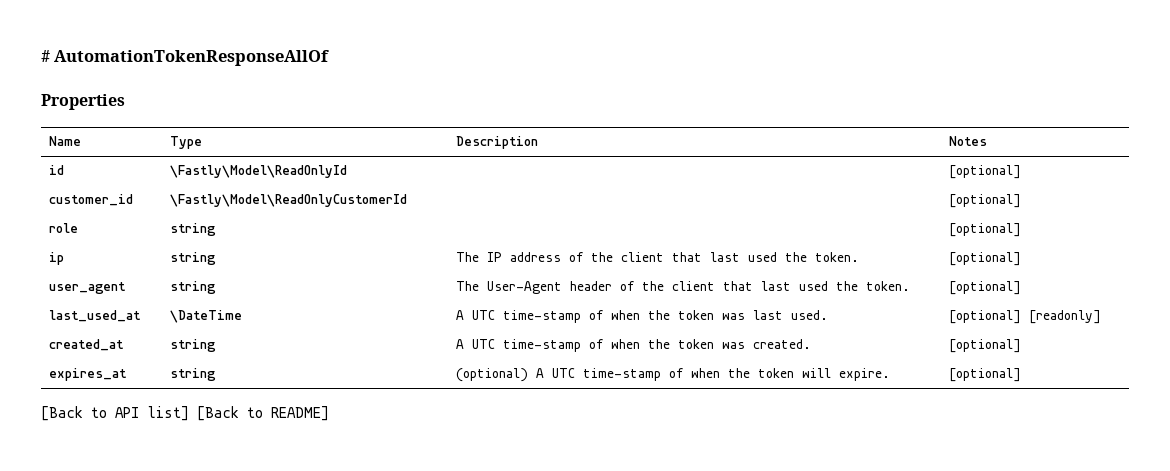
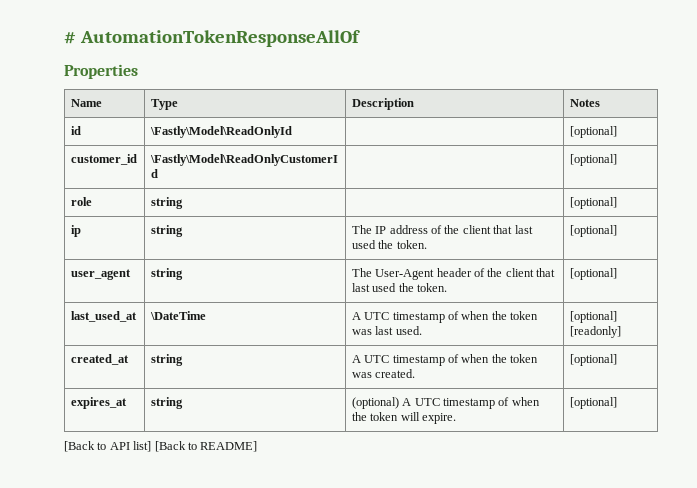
- last_used_at | \DateTime | A UTC time-stamp of when the token was last used. | [optional] [readonly]
+ last_used_at | \DateTime | A UTC timestamp of when the token was last used. | [optional] [readonly]
- created_at | string | A UTC time-stamp of when the token was created. | [optional]
+ created_at | string | A UTC timestamp of when the token was created. | [optional]
- expires_at | string | (optional) A UTC time-stamp of when the token will expire. | [optional]
+ expires_at | string | (optional) A UTC timestamp of when the token will expire. | [optional]

